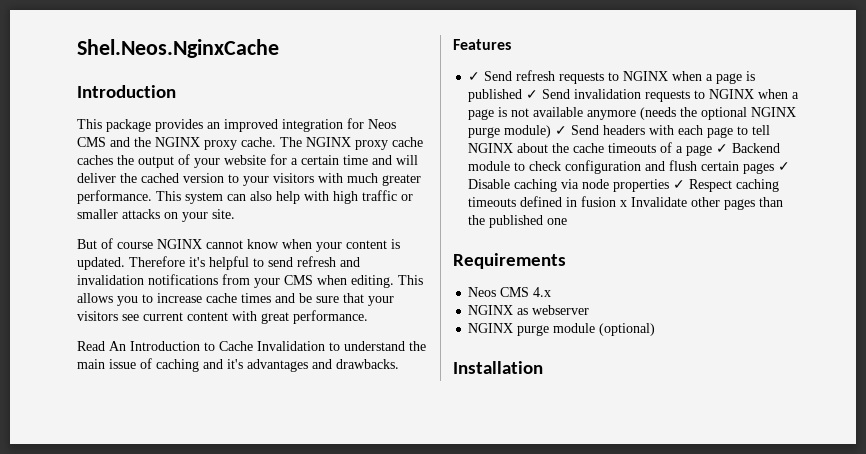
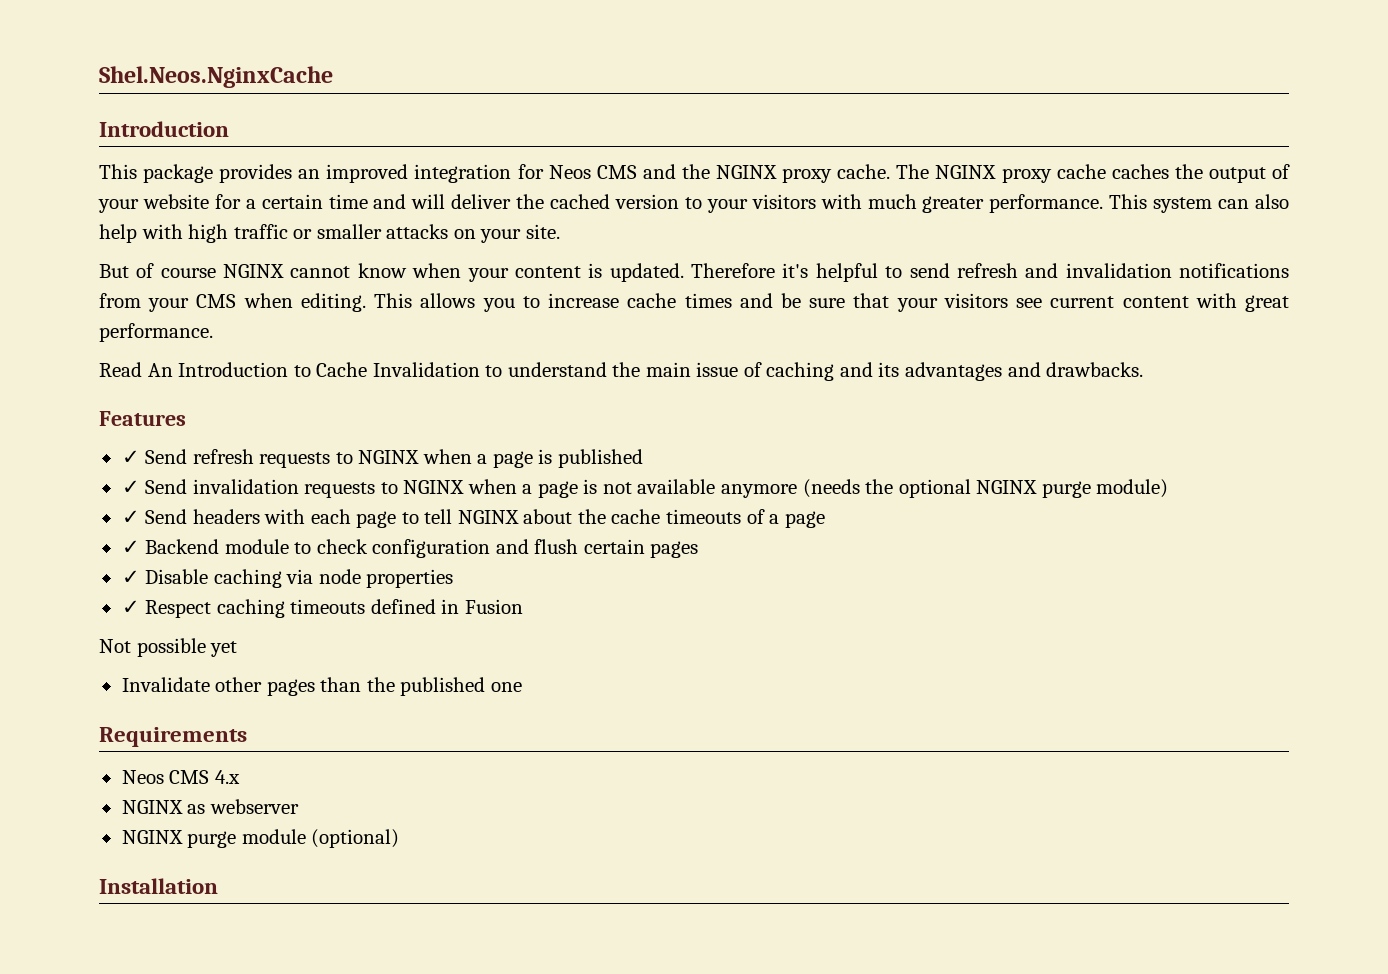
- Read An Introduction to Cache Invalidation to understand the main issue of caching and it's advantages and drawbacks.
+ Read An Introduction to Cache Invalidation to understand the main issue of caching and its advantages and drawbacks.
- ✓ Send refresh requests to NGINX when a page is published ✓ Send invalidation requests to NGINX when a page is not available anymore (needs the optional NGINX purge module) ✓ Send headers with each page to tell NGINX about the cache timeouts of a page ✓ Backend module to check configuration and flush certain pages ✓ Disable caching via node properties ✓ Respect caching timeouts defined in fusion x Invalidate other pages than the published one
+ ✓ Send refresh requests to NGINX when a page is published
+ ✓ Send invalidation requests to NGINX when a page is not available anymore (needs the optional NGINX purge module)
+ ✓ Send headers with each page to tell NGINX about the cache timeouts of a page
+ ✓ Backend module to check configuration and flush certain pages
+ ✓ Disable caching via node properties
+ ✓ Respect caching timeouts defined in Fusion
+ Not possible yet
+ Invalidate other pages than the published one

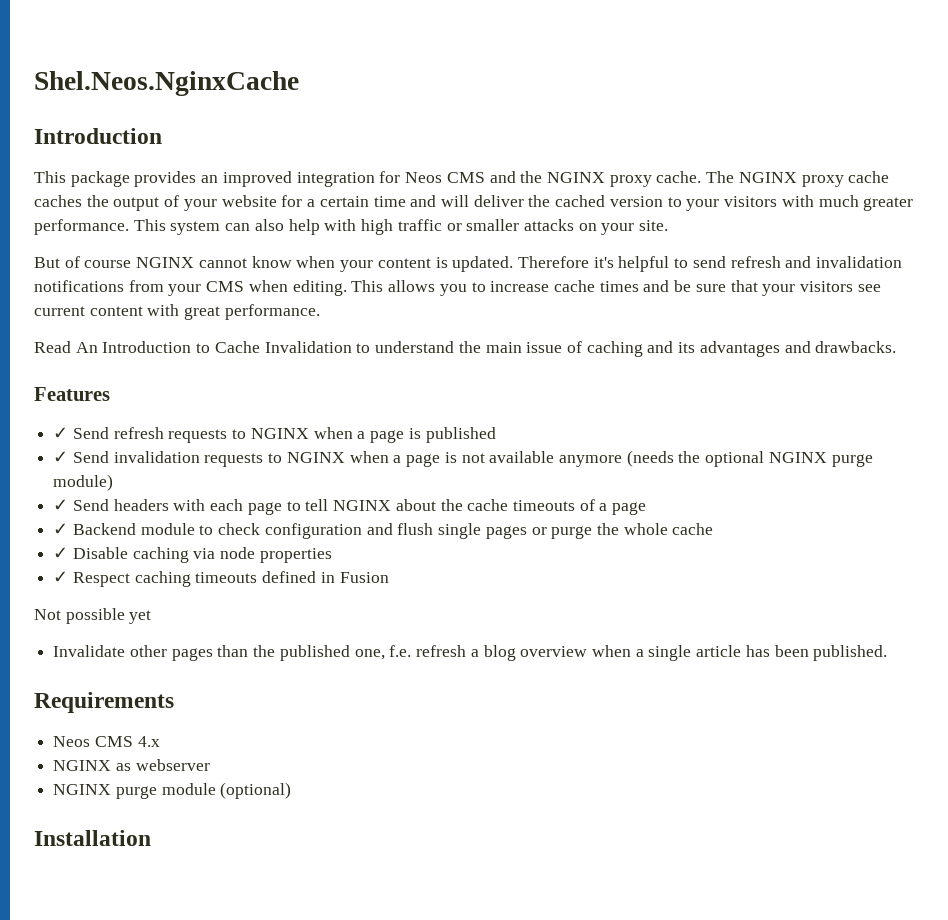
- ✓ Backend module to check configuration and flush certain pages
+ ✓ Backend module to check configuration and flush single pages or purge the whole cache
- Invalidate other pages than the published one
+ Invalidate other pages than the published one, f.e. refresh a blog overview when a single article has been published.

